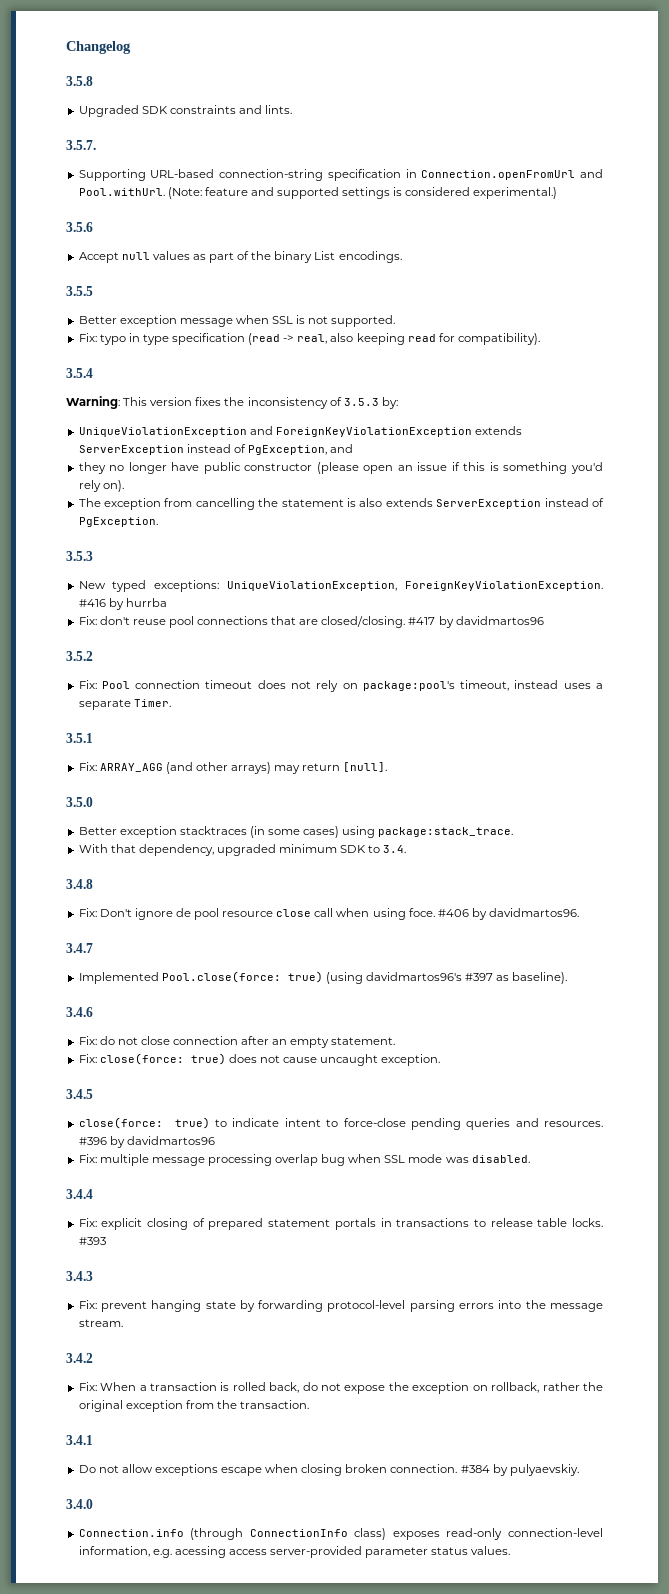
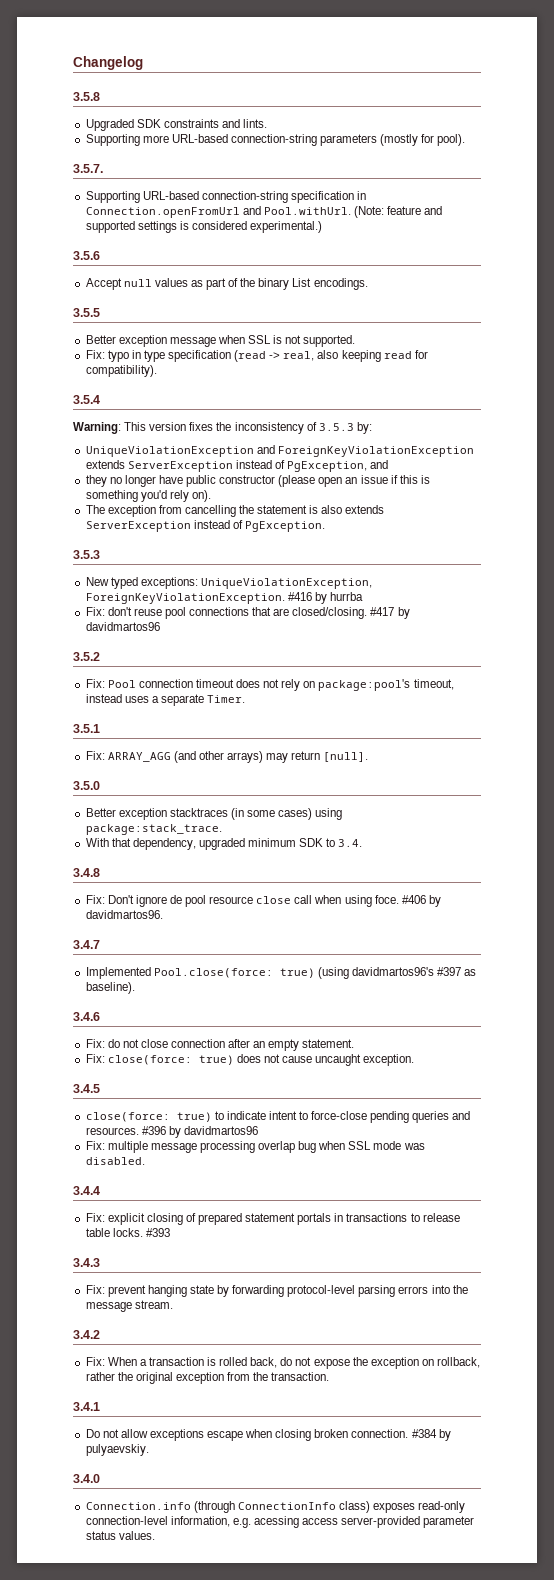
+ Supporting more URL-based connection-string parameters (mostly for pool).

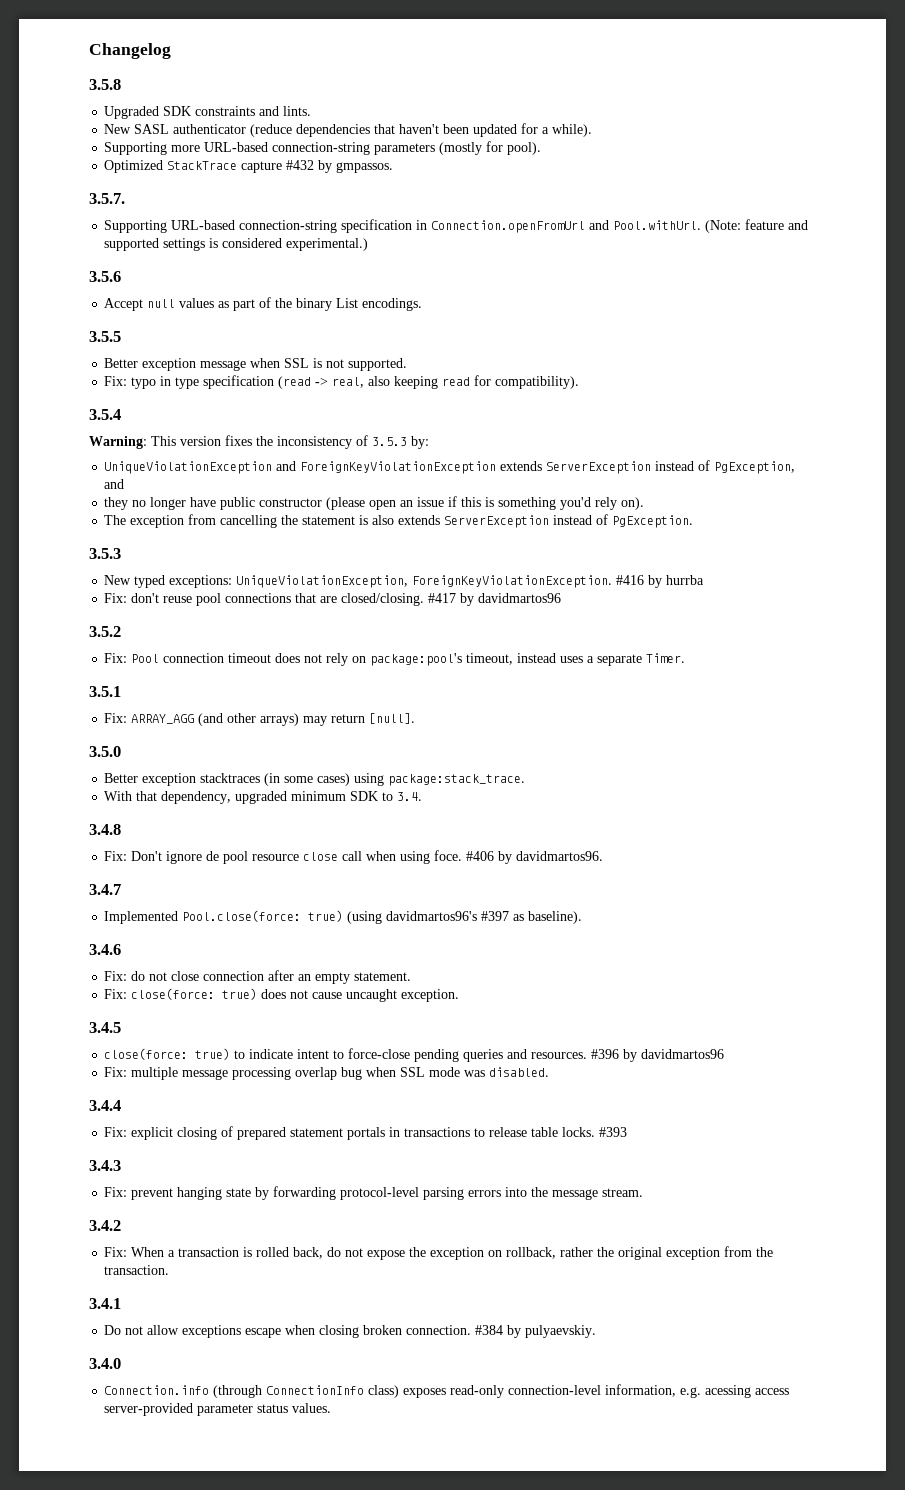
+ New SASL authenticator (reduce dependencies that haven't been updated for a while).
+ Optimized StackTrace capture #432 by gmpassos.

